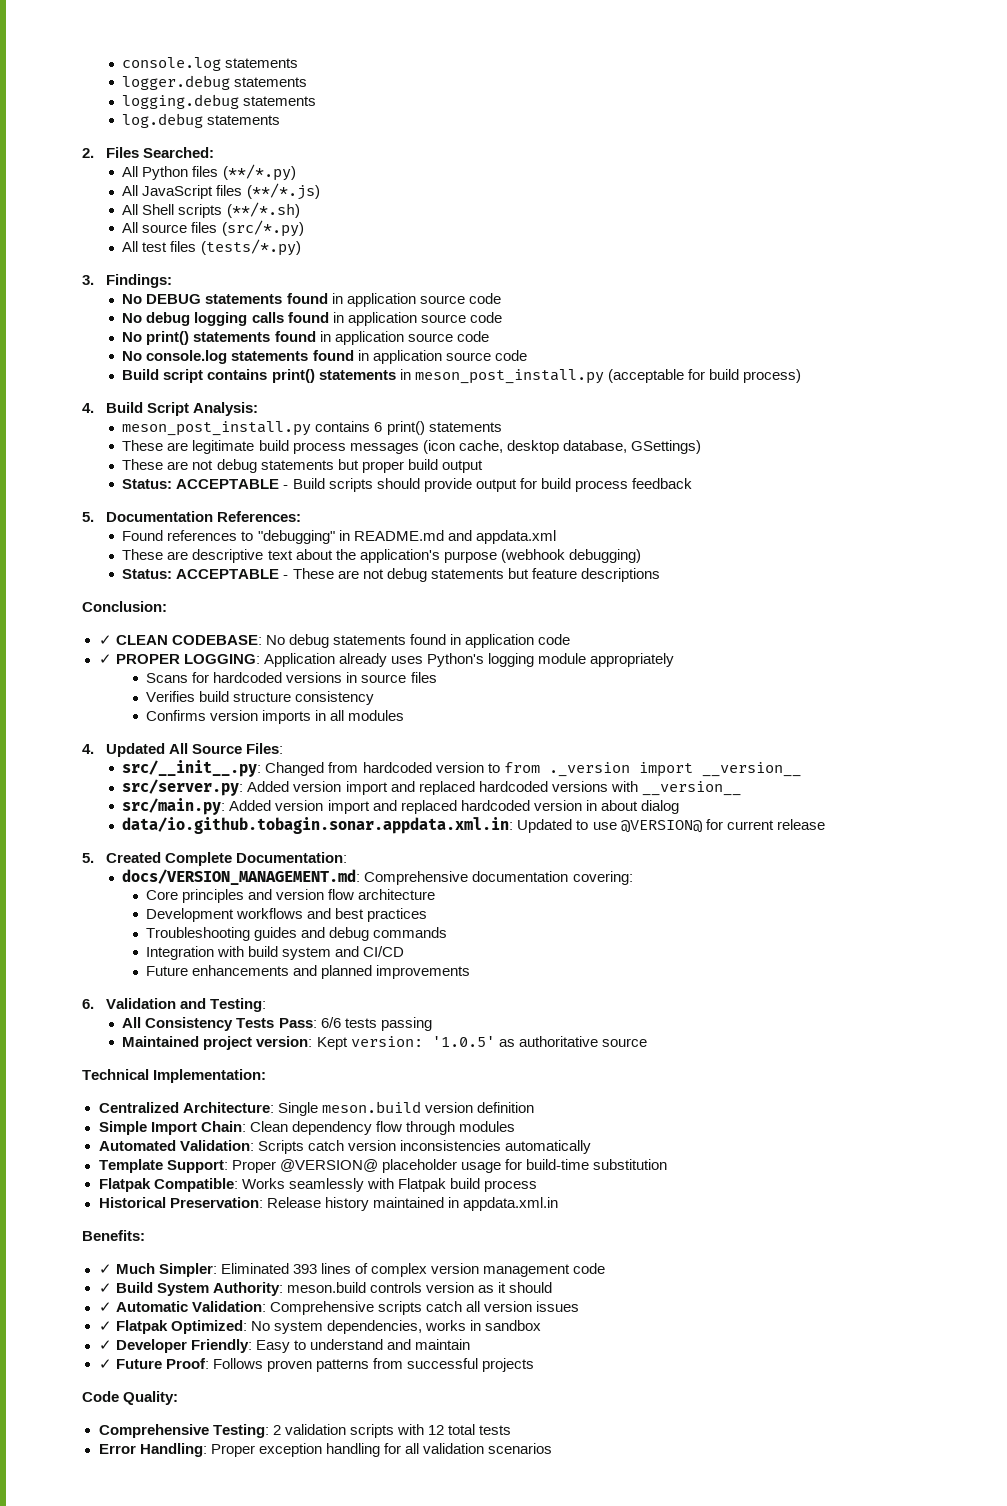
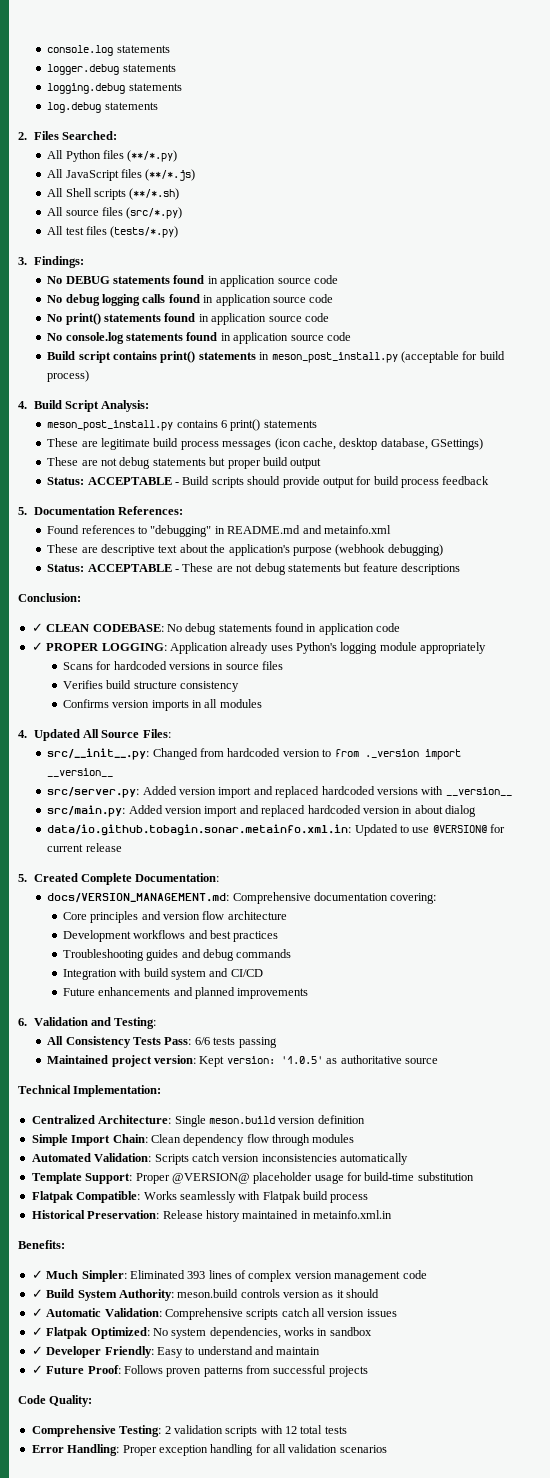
- Found references to "debugging" in README.md and appdata.xml
+ Found references to "debugging" in README.md and metainfo.xml
- data/io.github.tobagin.sonar.appdata.xml.in: Updated to use @VERSION@ for current release
+ data/io.github.tobagin.sonar.metainfo.xml.in: Updated to use @VERSION@ for current release
- Historical Preservation: Release history maintained in appdata.xml.in
+ Historical Preservation: Release history maintained in metainfo.xml.in

